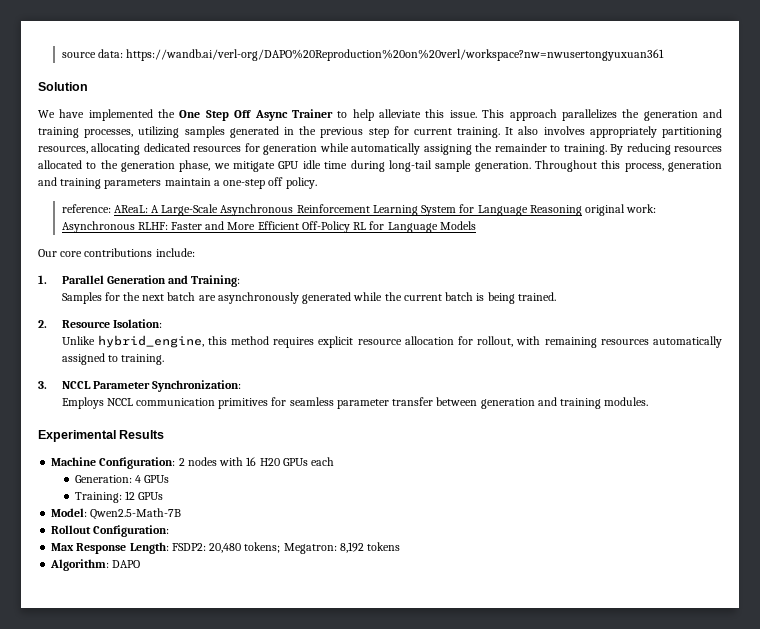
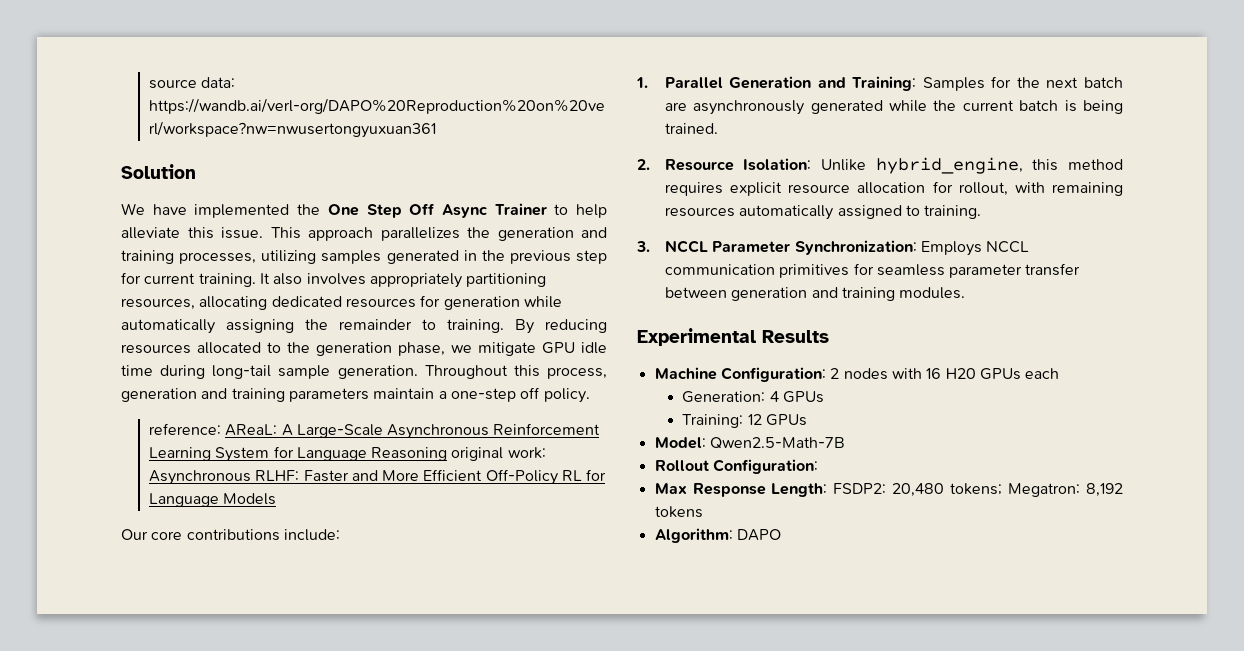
- 1. Parallel Generation and Training:
- Samples for the next batch are asynchronously generated while the current batch is being trained.
+ 1. Parallel Generation and Training: Samples for the next batch are asynchronously generated while the current batch is being trained.
- 2. Resource Isolation:
- Unlike hybrid_engine, this method requires explicit resource allocation for rollout, with remaining resources automatically assigned to training.
+ 2. Resource Isolation: Unlike hybrid_engine, this method requires explicit resource allocation for rollout, with remaining resources automatically assigned to training.
- 3. NCCL Parameter Synchronization:
- Employs NCCL communication primitives for seamless parameter transfer between generation and training modules.
+ 3. NCCL Parameter Synchronization: Employs NCCL communication primitives for seamless parameter transfer between generation and training modules.

